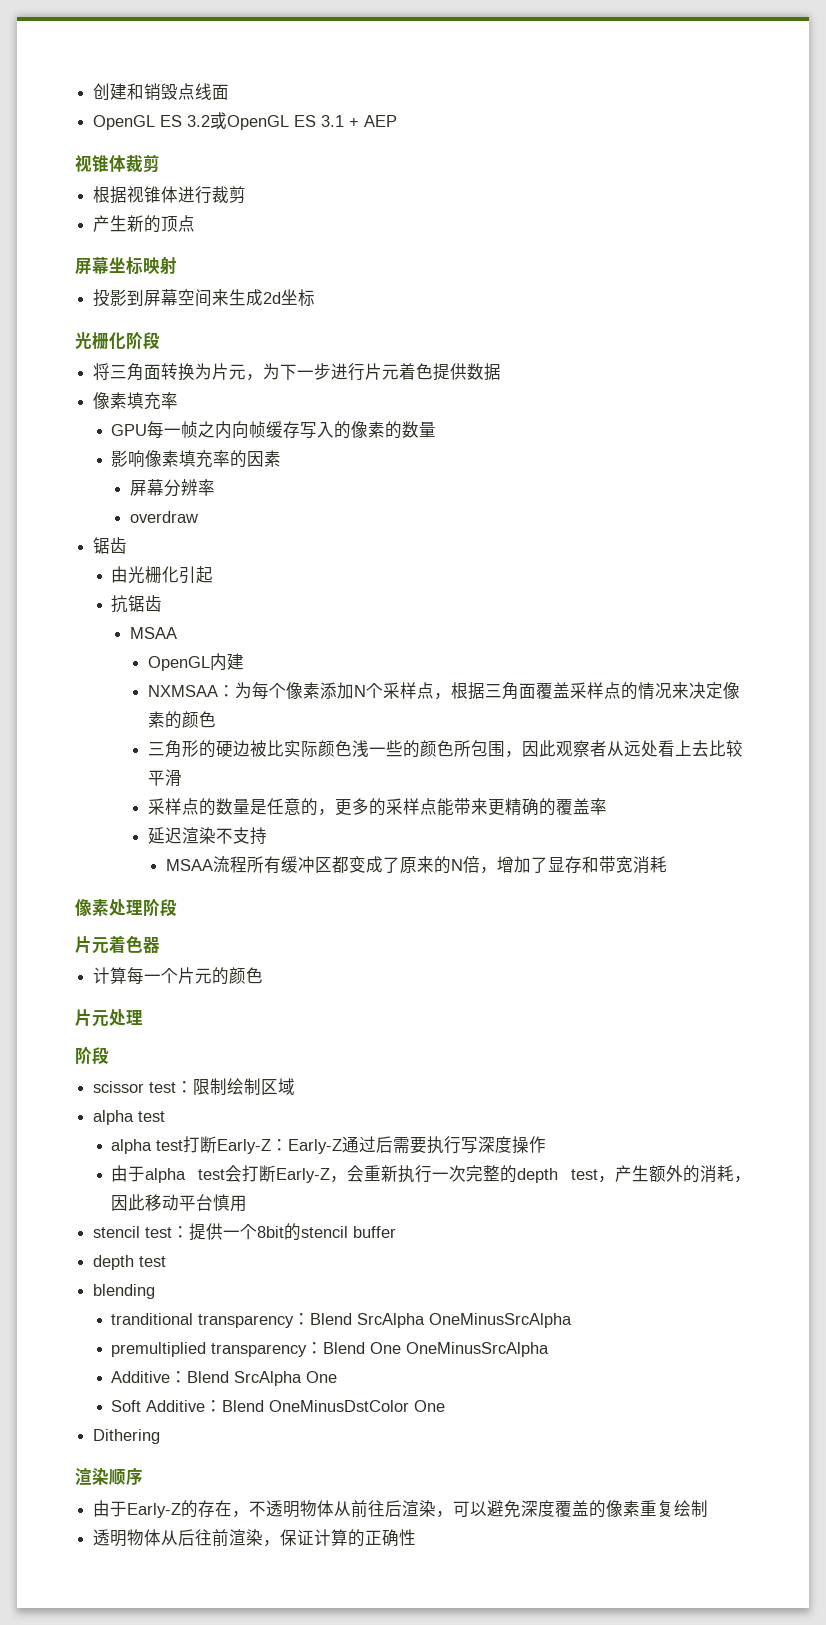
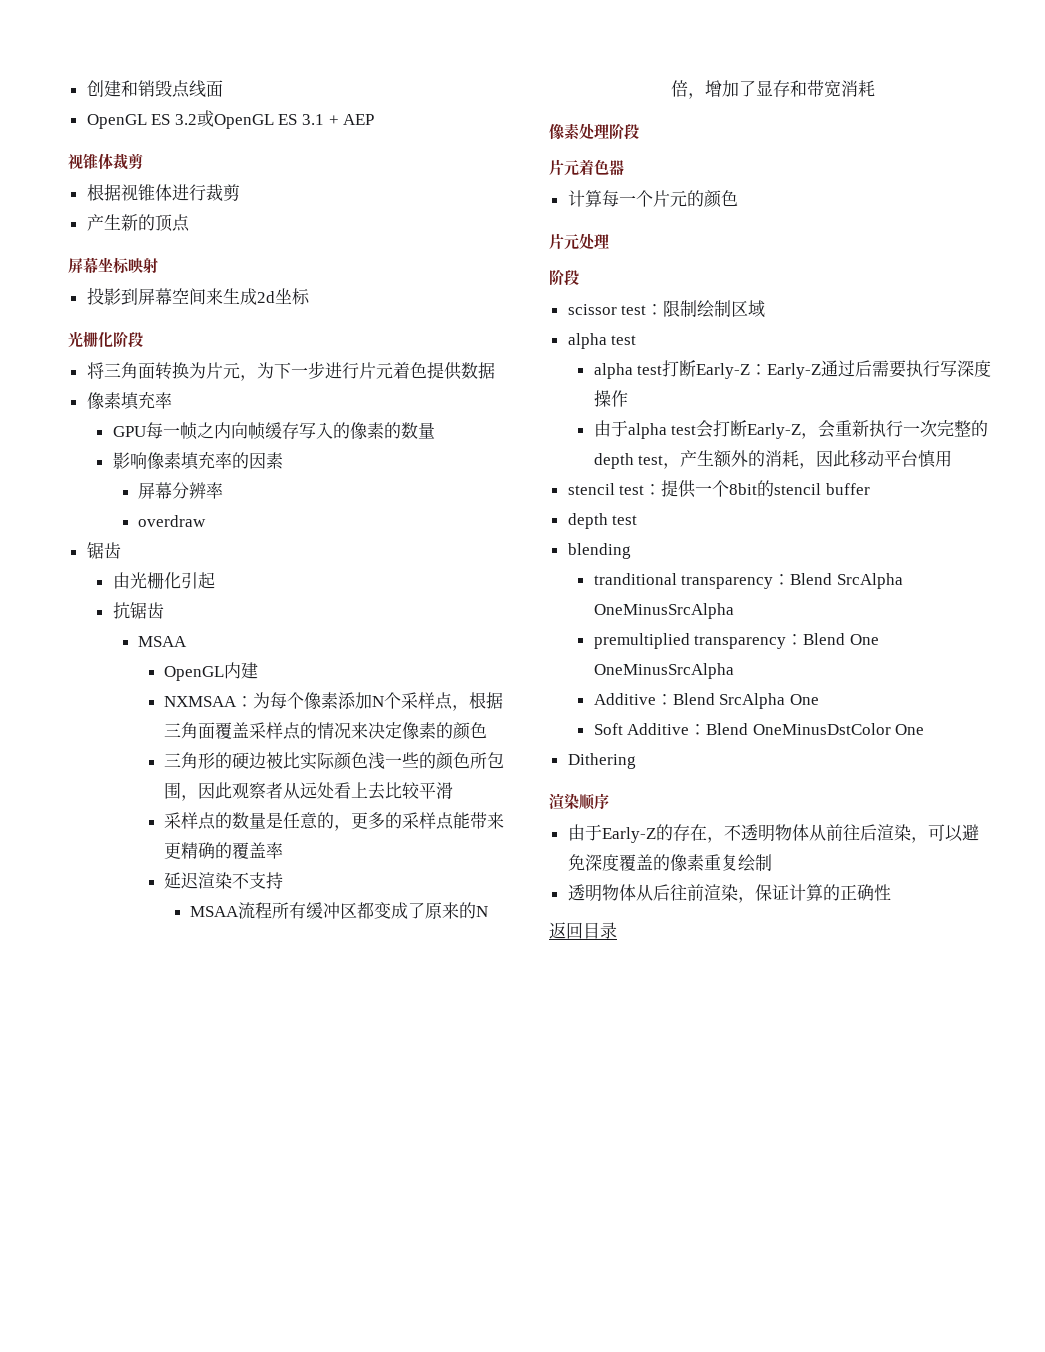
+ 返回目录

